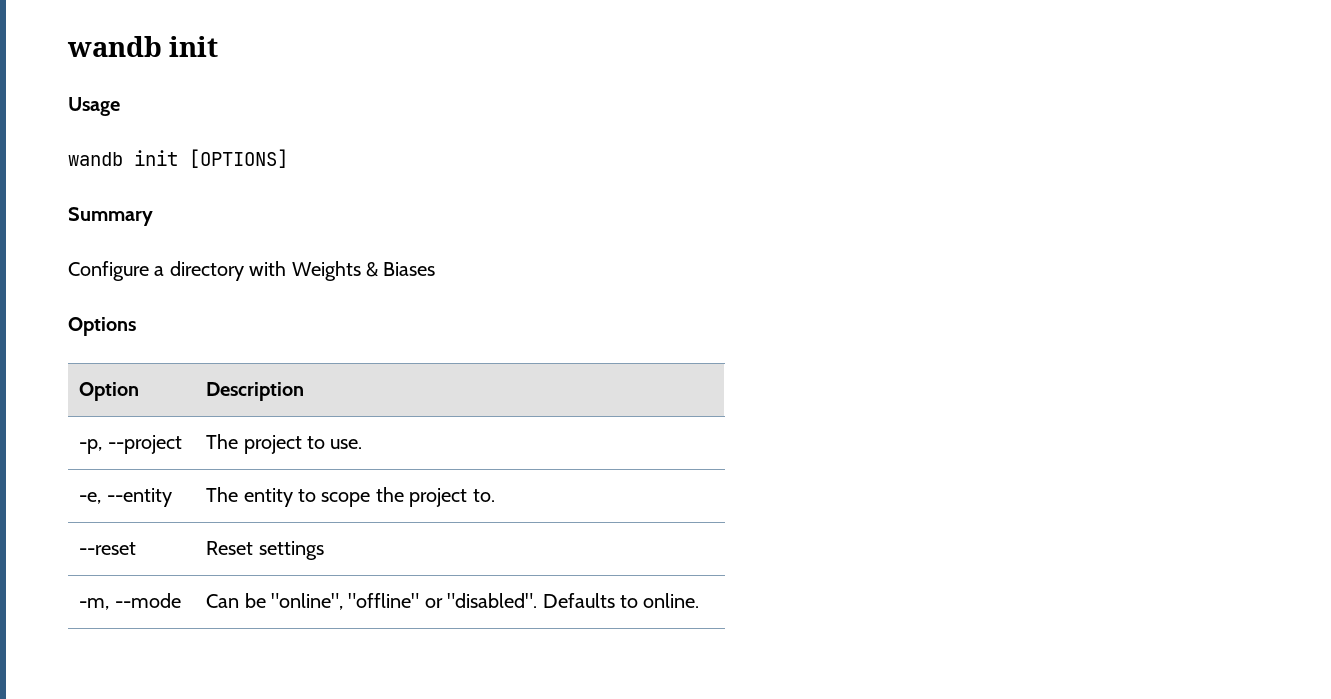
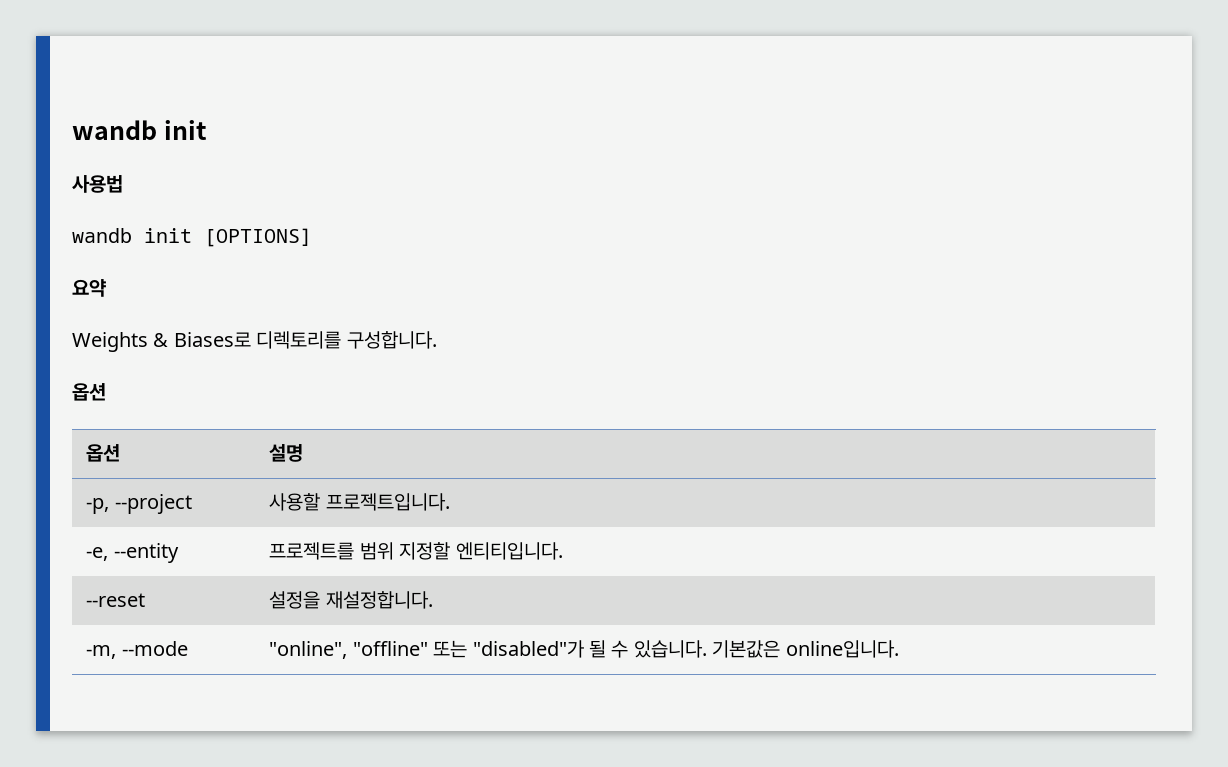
- Usage
+ 사용법
- Summary
- Configure a directory with Weights & Biases
- Options
- Option | Description
- -p, --project | The project to use.
- -e, --entity | The entity to scope the project to.
+ 요약
+ Weights & Biases로 디렉토리를 구성합니다.
+ 옵션
+ 옵션 | 설명
+ -p, --project | 사용할 프로젝트입니다.
+ -e, --entity | 프로젝트를 범위 지정할 엔티티입니다.
- --reset | Reset settings
+ --reset | 설정을 재설정합니다.
- -m, --mode | Can be "online", "offline" or "disabled". Defaults to online.
+ -m, --mode | "online", "offline" 또는 "disabled"가 될 수 있습니다. 기본값은 online입니다.

